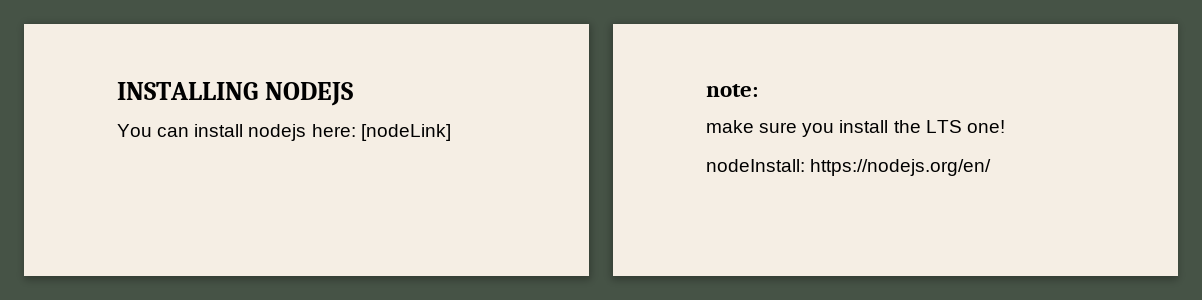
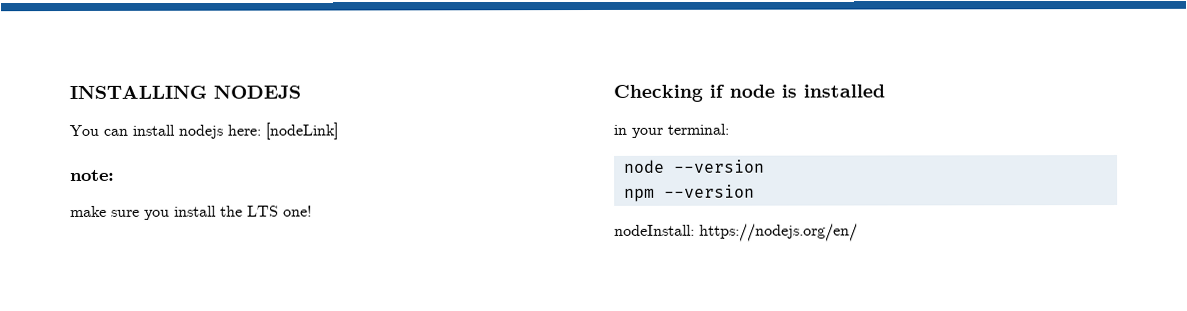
+ Checking if node is installed
+ in your terminal:
+ node --version
+ npm --version

